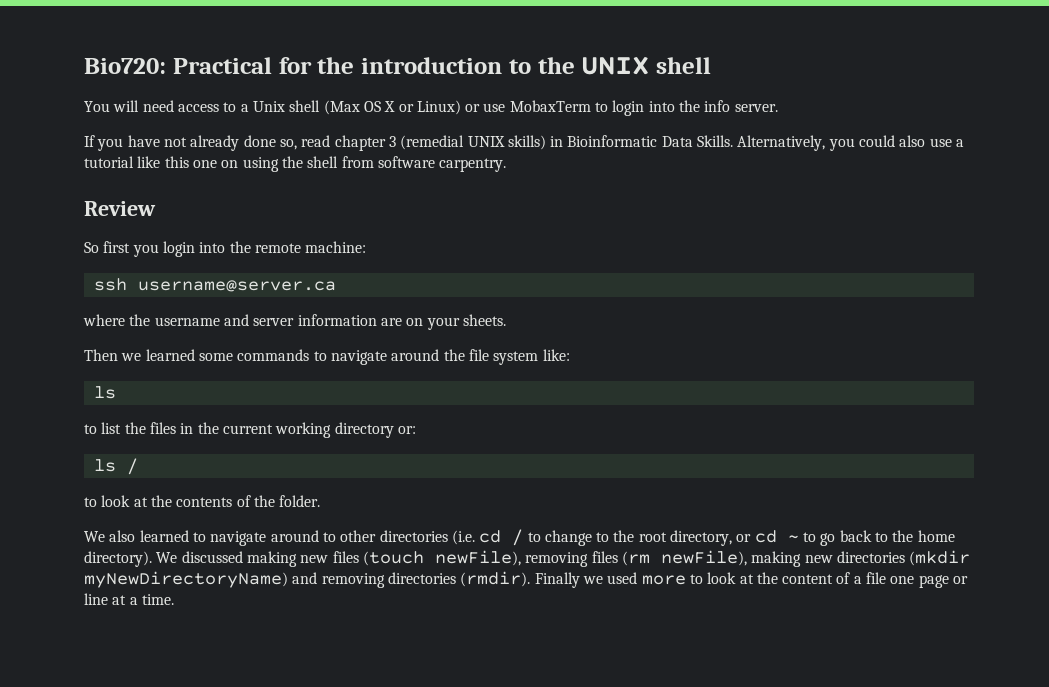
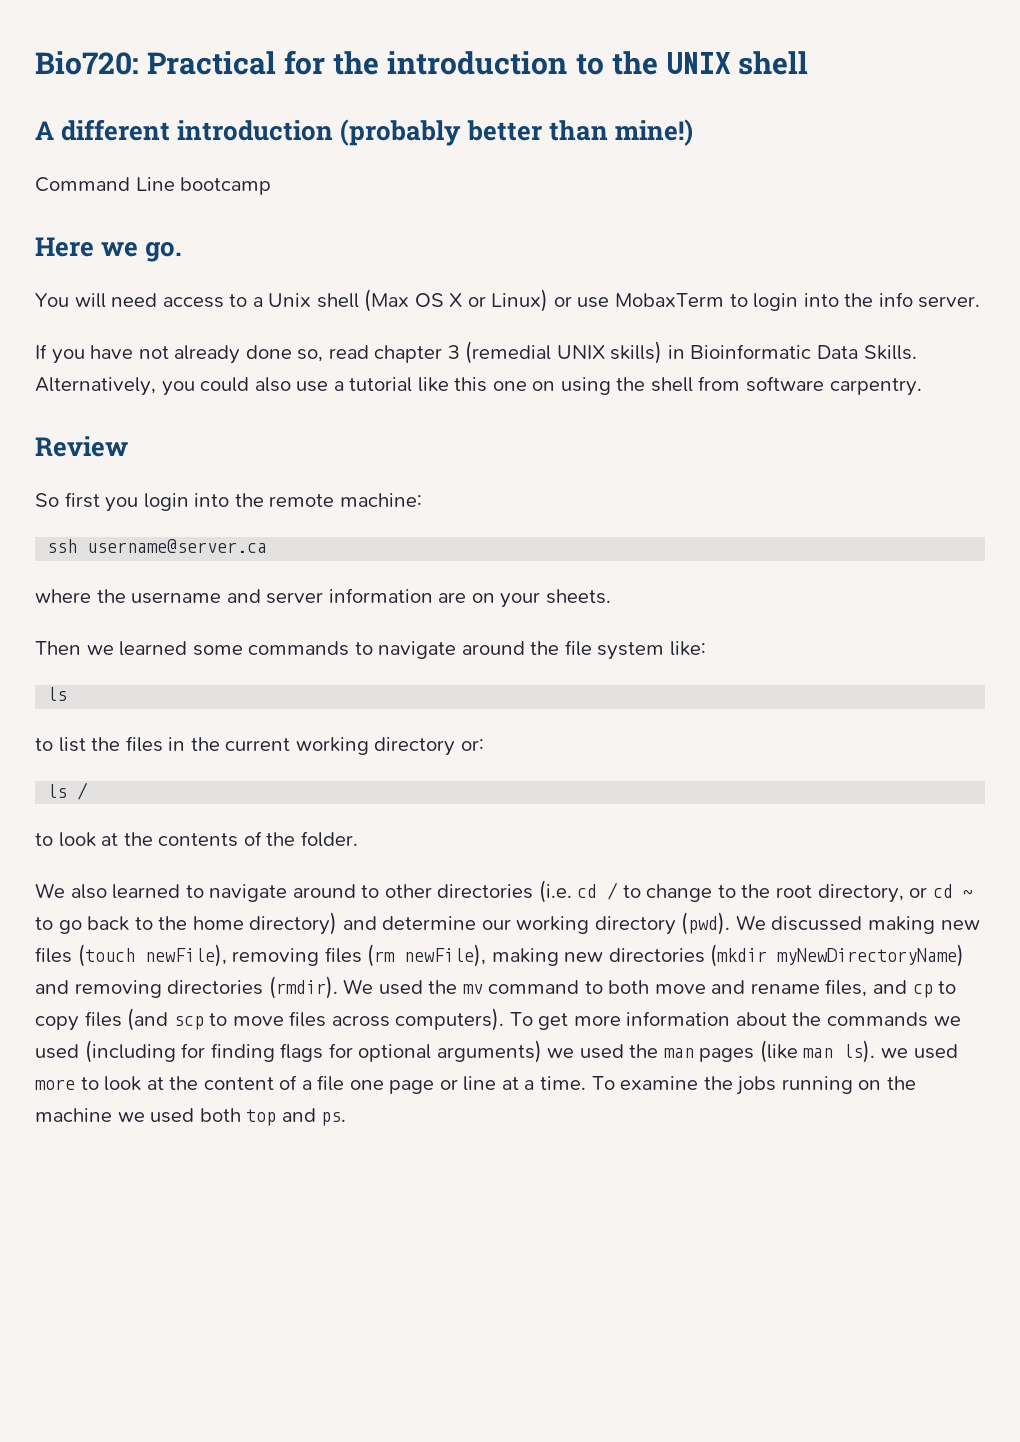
+ A different introduction (probably better than mine!)
+ Command Line bootcamp
+ Here we go.
- We also learned to navigate around to other directories (i.e. cd / to change to the root directory, or cd ~ to go back to the home directory).
+ We also learned to navigate around to other directories (i.e. cd / to change to the root directory, or cd ~ to go back to the home directory) and determine our working directory (pwd).
- Finally we used more to look at the content of a file one page or line at a time.
+ We used the mv command to both move and rename files, and cp to copy files (and scp to move files across computers). To get more information about the commands we used (including for finding flags for optional arguments) we used the man pages (like man ls). we used more to look at the content of a file one page or line at a time.
+ To examine the jobs running on the machine we used both top and ps.

